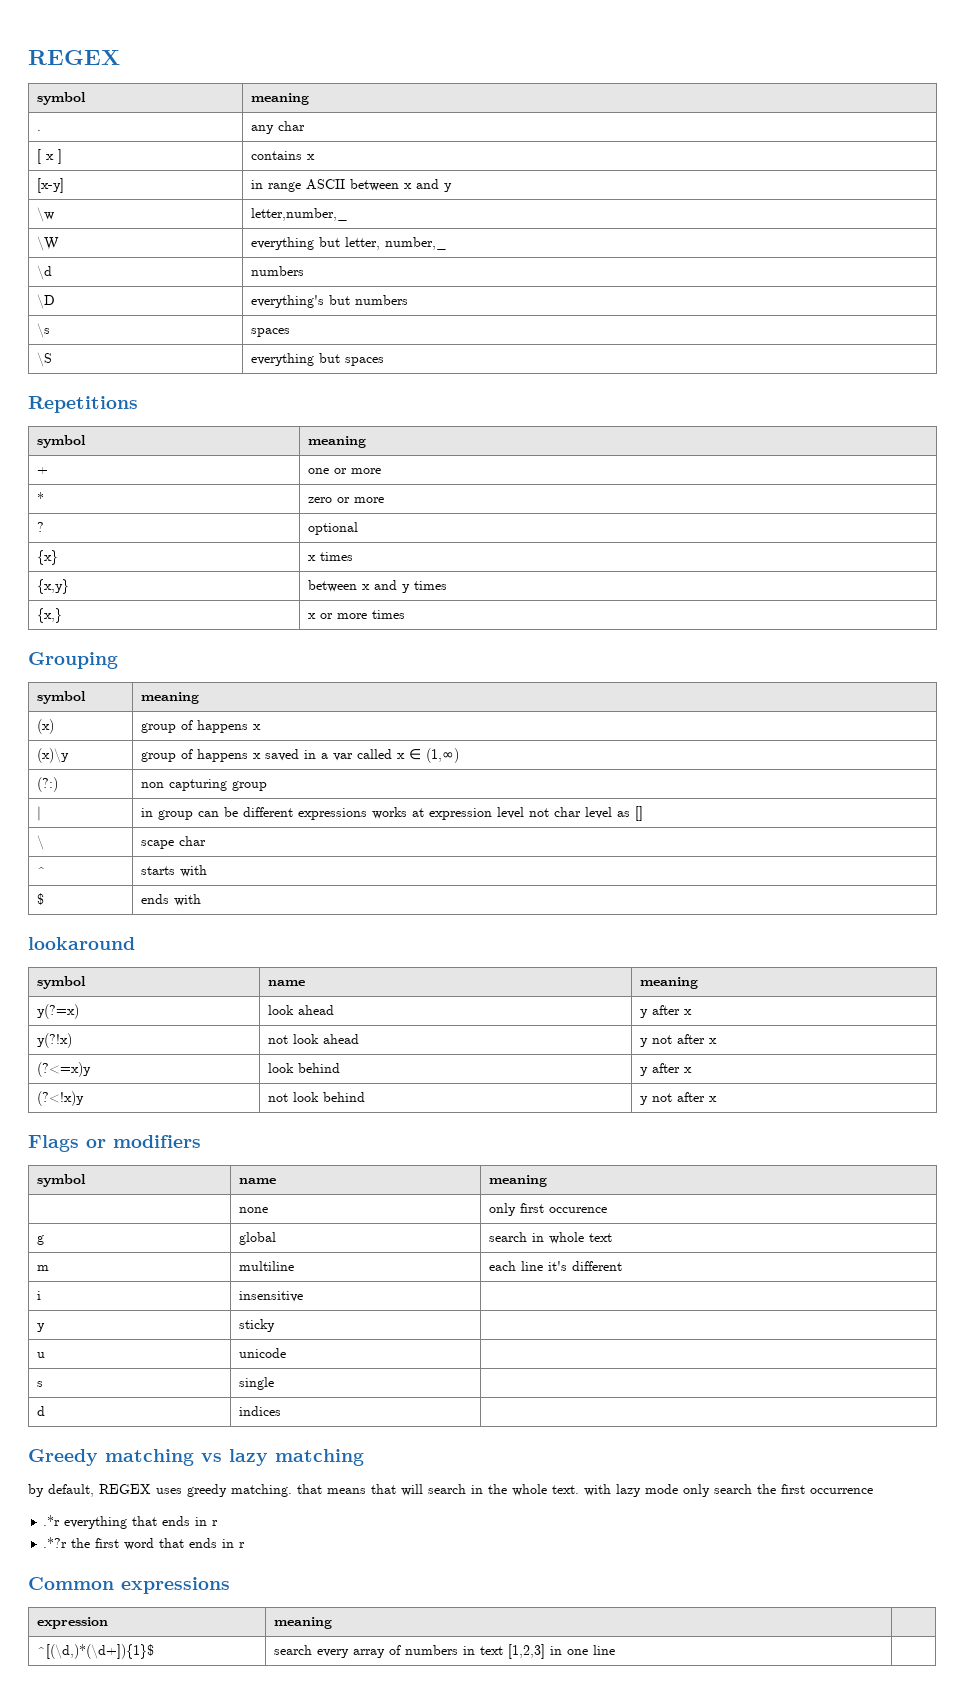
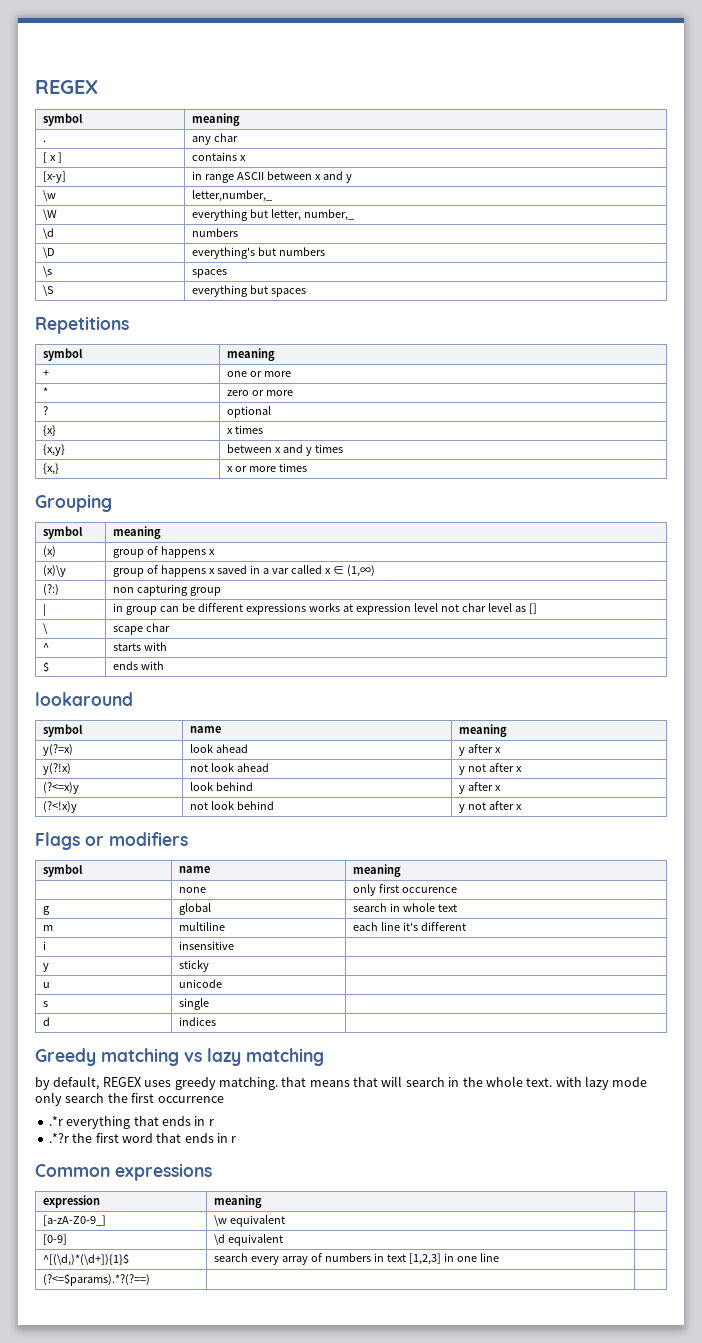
+ [a-zA-Z0-9_] | \w equivalent |
+ [0-9] | \d equivalent |
+ (?<=$params).*?(?==) | |

